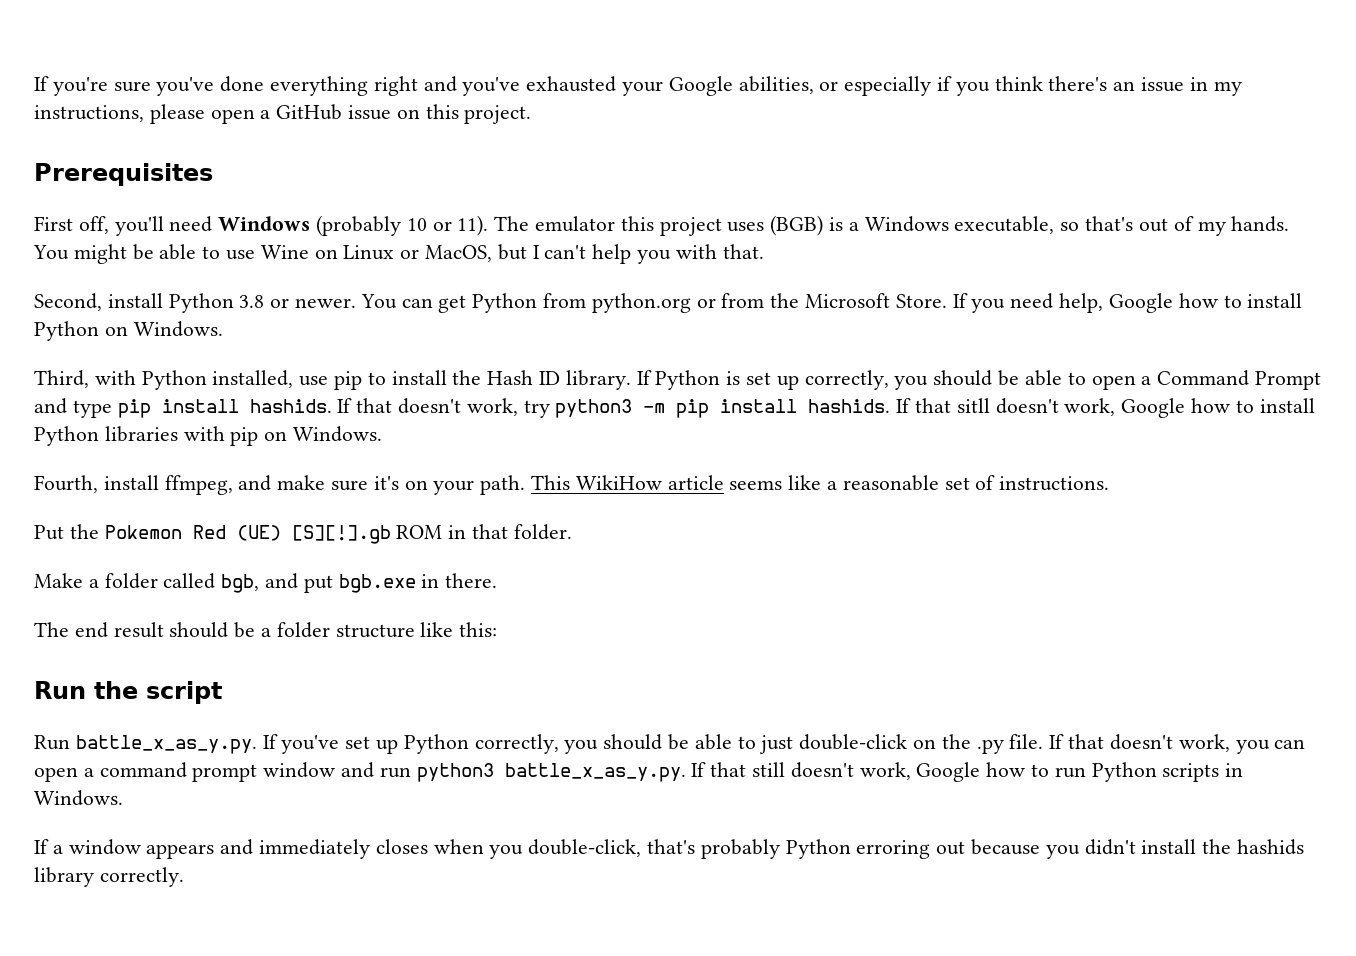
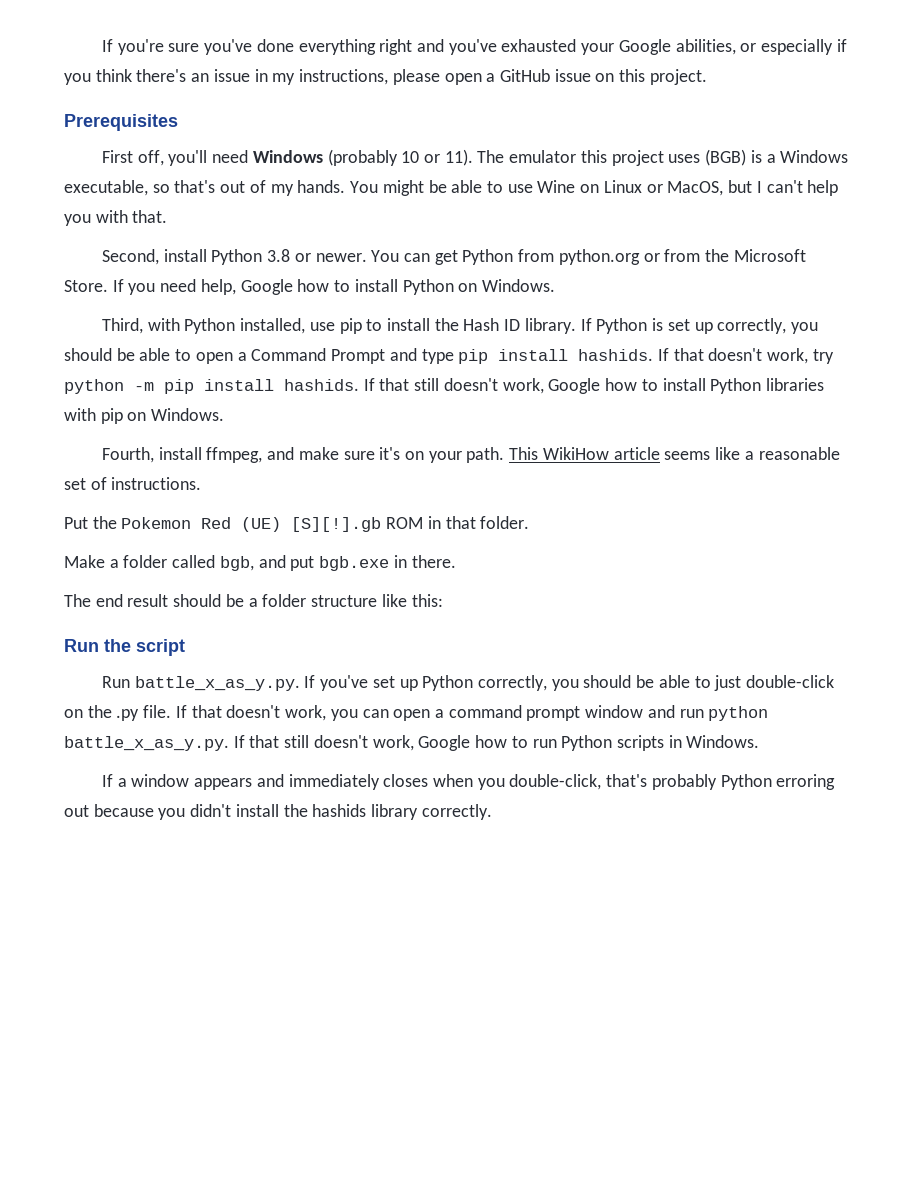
- If that doesn't work, try python3 -m pip install hashids.
+ If that doesn't work, try python -m pip install hashids.
- If that sitll doesn't work, Google how to install Python libraries with pip on Windows.
+ If that still doesn't work, Google how to install Python libraries with pip on Windows.
- If that doesn't work, you can open a command prompt window and run python3 battle_x_as_y.py. If that still doesn't work, Google how to run Python scripts in Windows.
+ If that doesn't work, you can open a command prompt window and run python battle_x_as_y.py. If that still doesn't work, Google how to run Python scripts in Windows.

